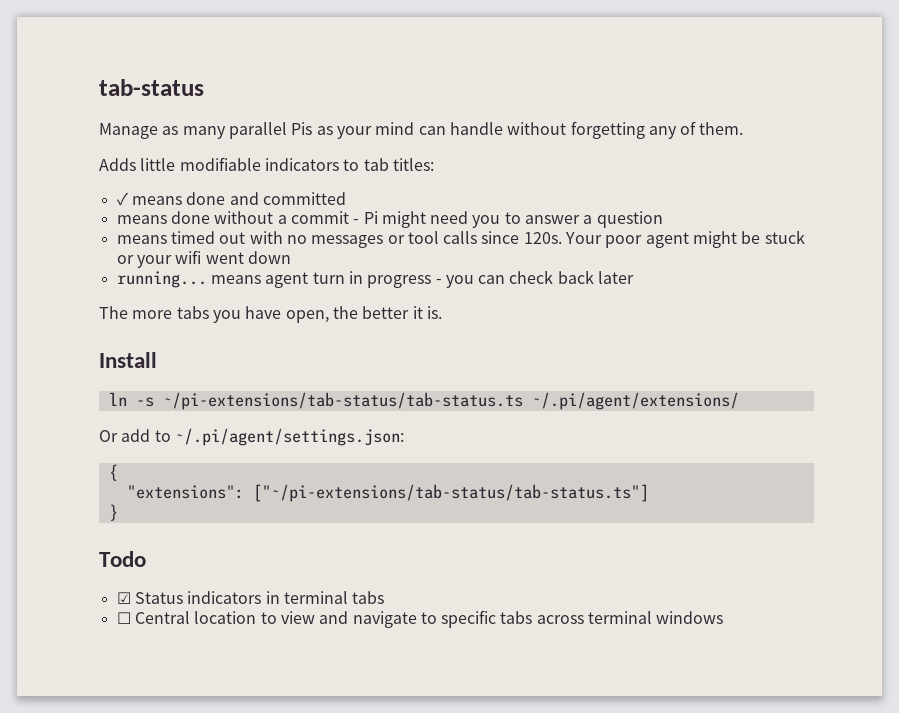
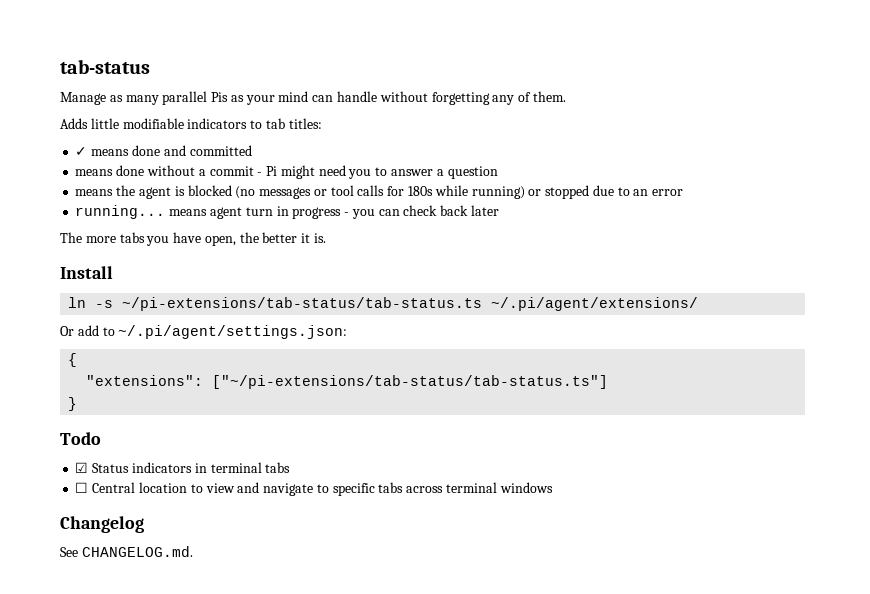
- means timed out with no messages or tool calls since 120s. Your poor agent might be stuck or your wifi went down
+ means the agent is blocked (no messages or tool calls for 180s while running) or stopped due to an error
+ Changelog
+ See CHANGELOG.md.

